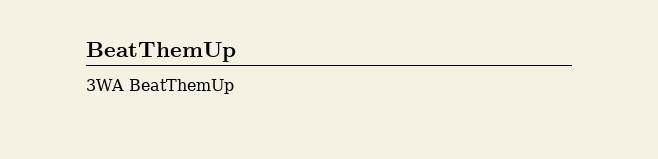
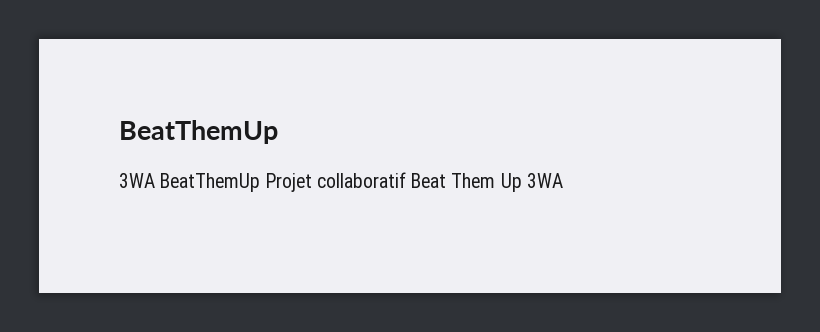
- 3WA BeatThemUp
+ 3WA BeatThemUp Projet collaboratif Beat Them Up 3WA

